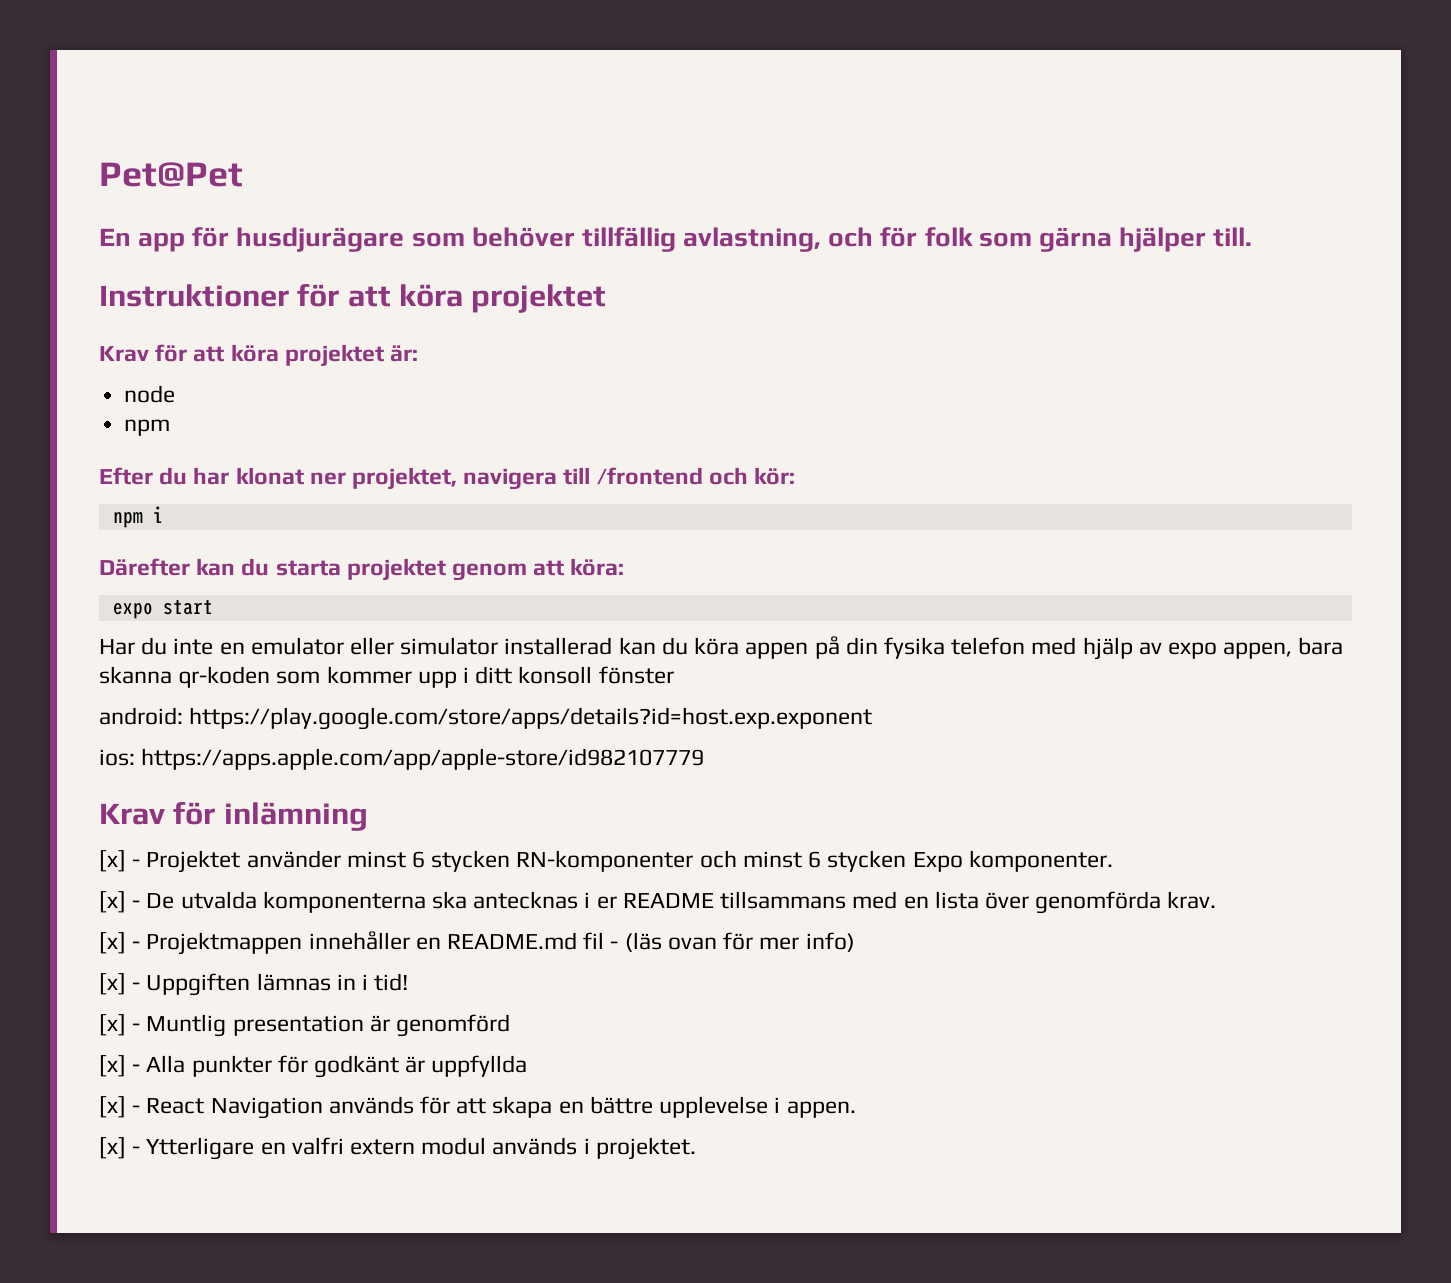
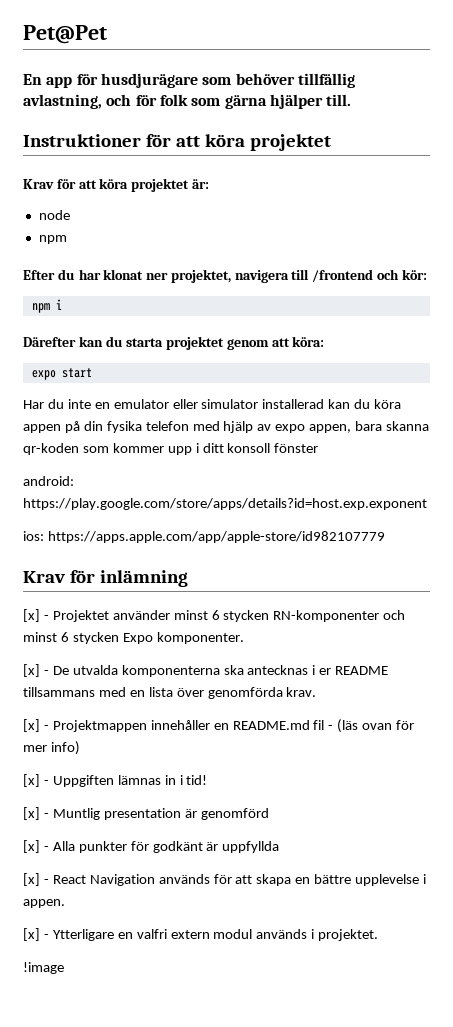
+ !image

